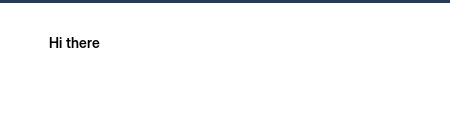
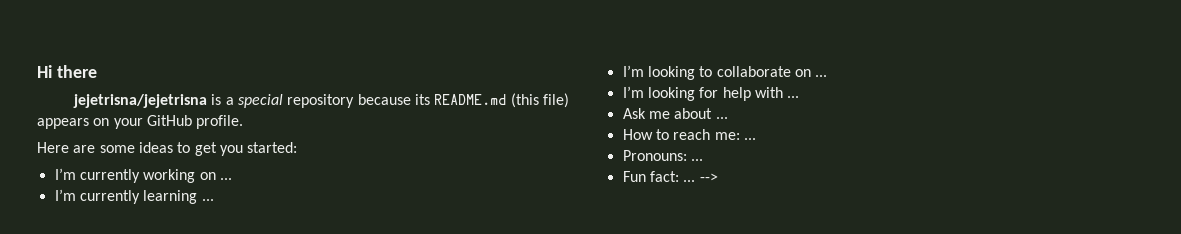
+ jejetrisna/jejetrisna is a special repository because its README.md (this file) appears on your GitHub profile.
+ Here are some ideas to get you started:
+ I’m currently working on ...
+ I’m currently learning ...
+ I’m looking to collaborate on ...
+ I’m looking for help with ...
+ Ask me about ...
+ How to reach me: ...
+ Pronouns: ...
+ Fun fact: ... -->

